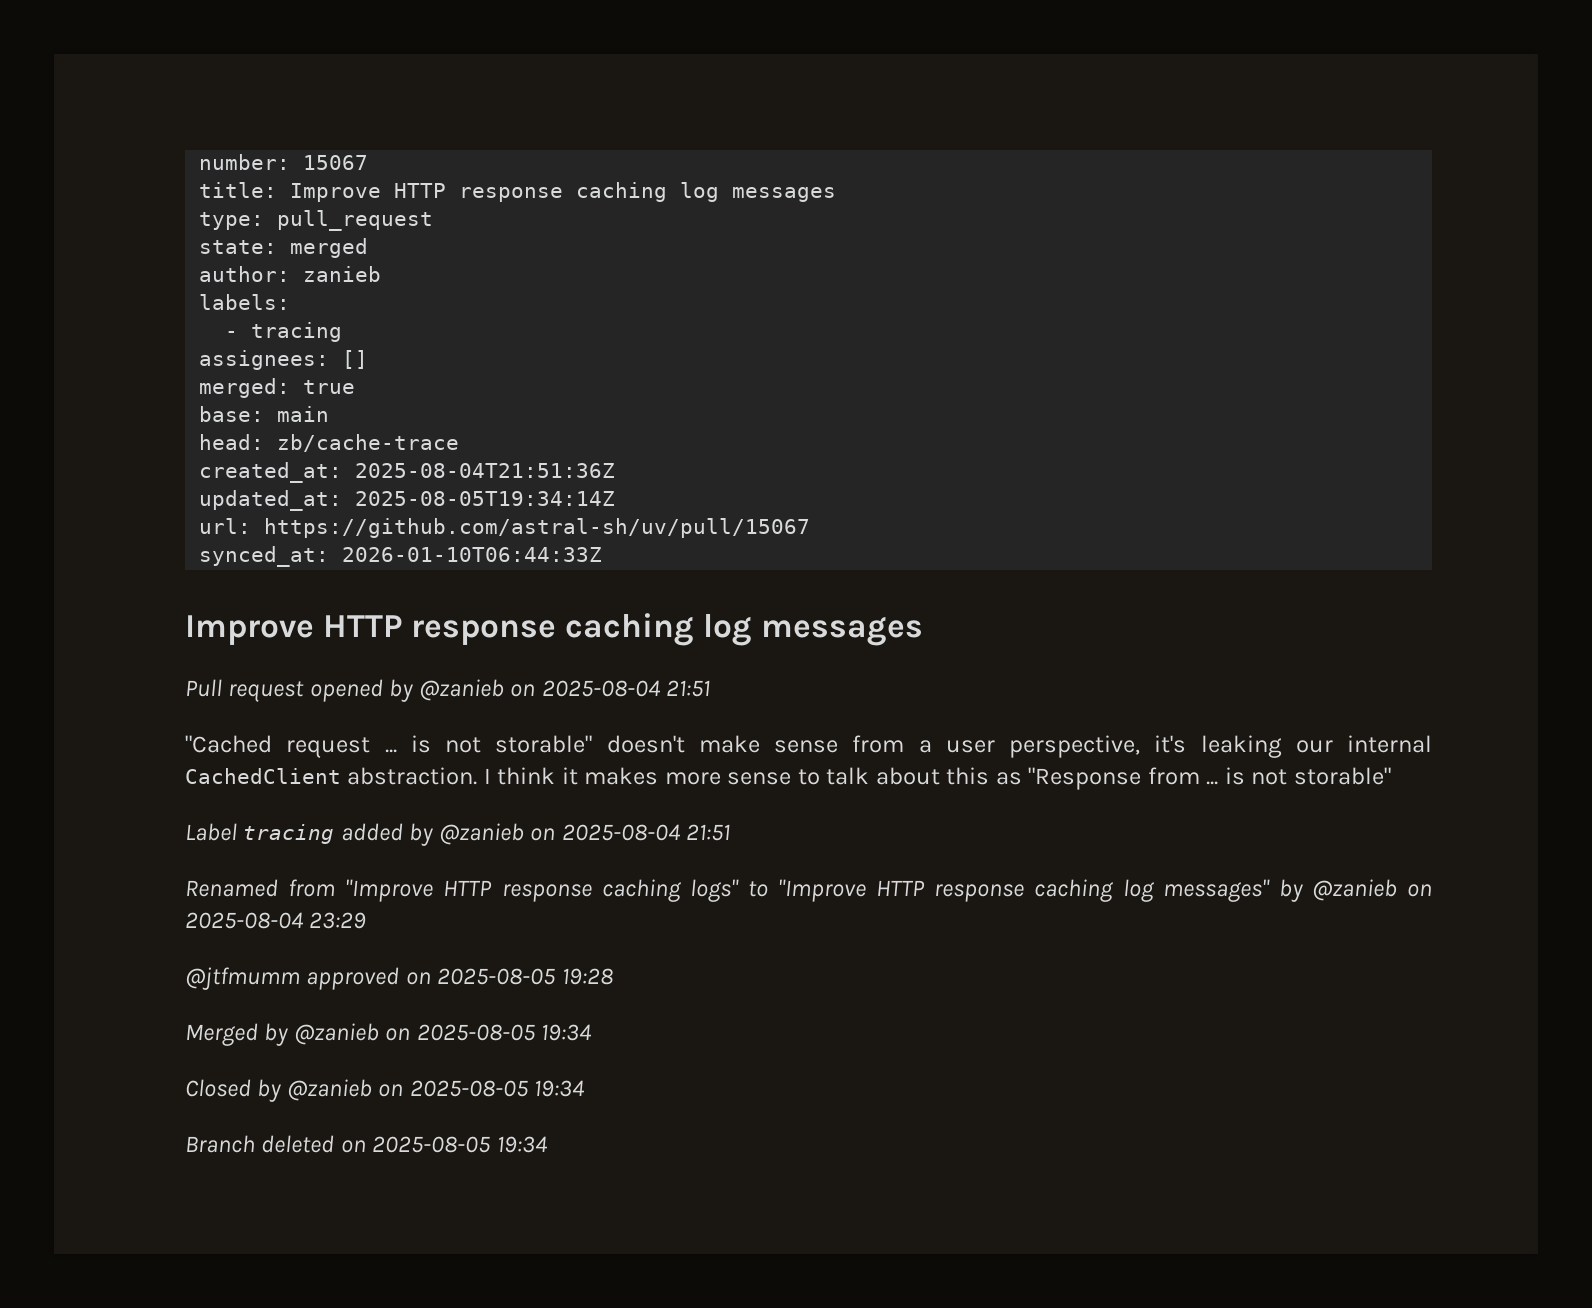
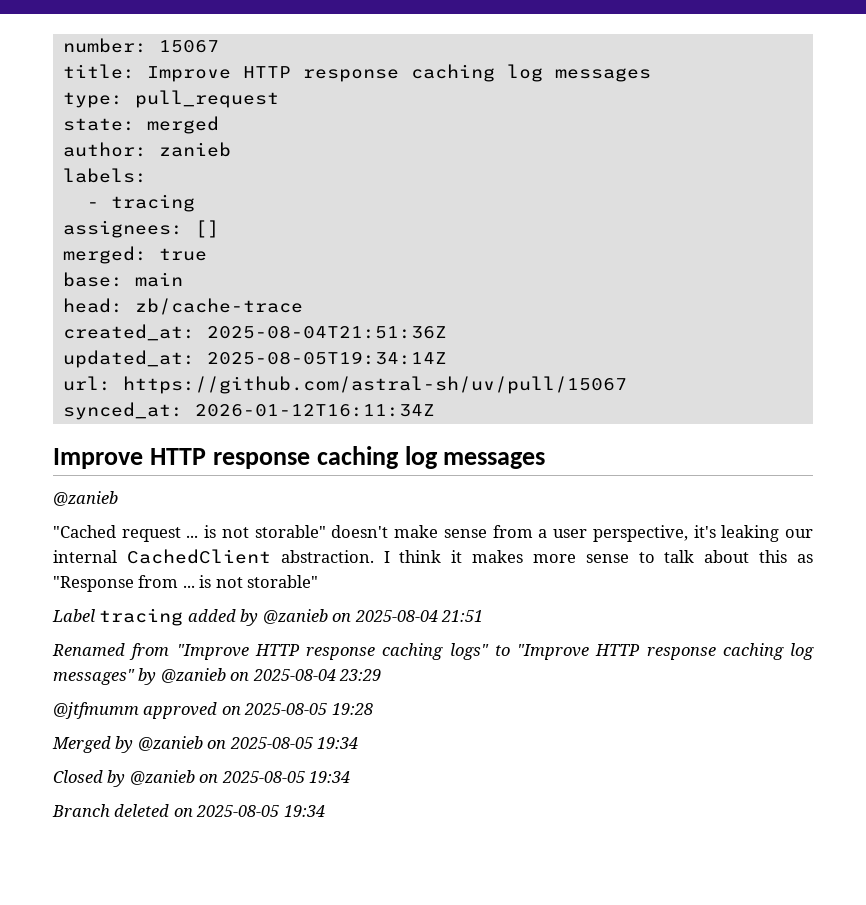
- synced_at: 2026-01-10T06:44:33Z
+ synced_at: 2026-01-12T16:11:34Z
  Improve HTTP response caching log messages
- Pull request opened by @zanieb on 2025-08-04 21:51
+ @zanieb

